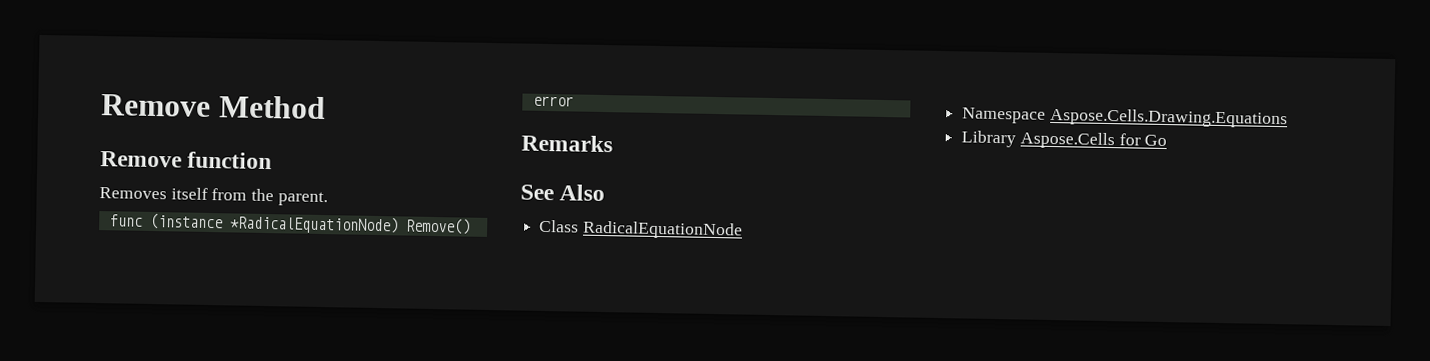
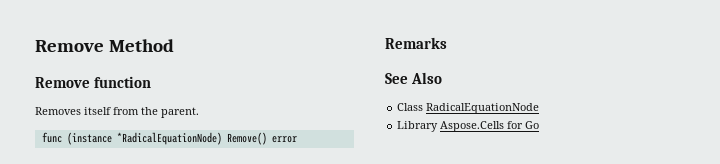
- Namespace Aspose.Cells.Drawing.Equations

